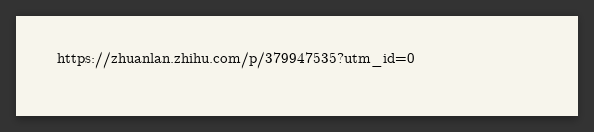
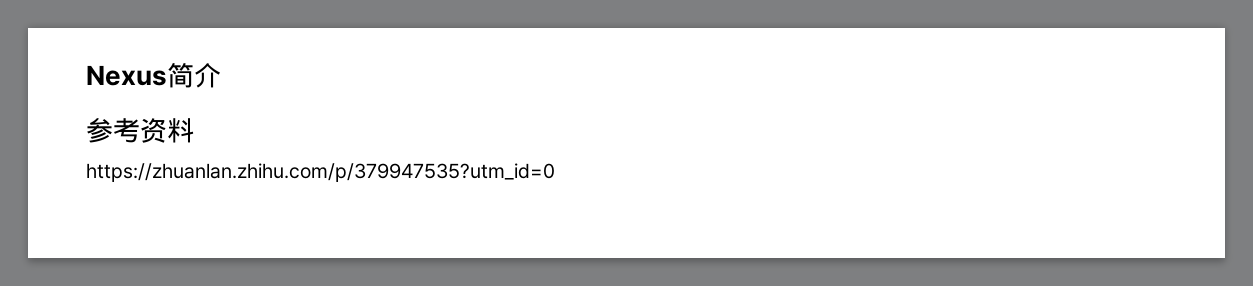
+ Nexus简介
+ 参考资料

